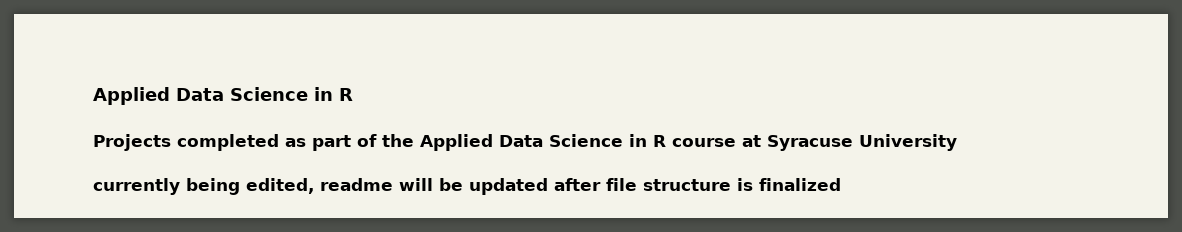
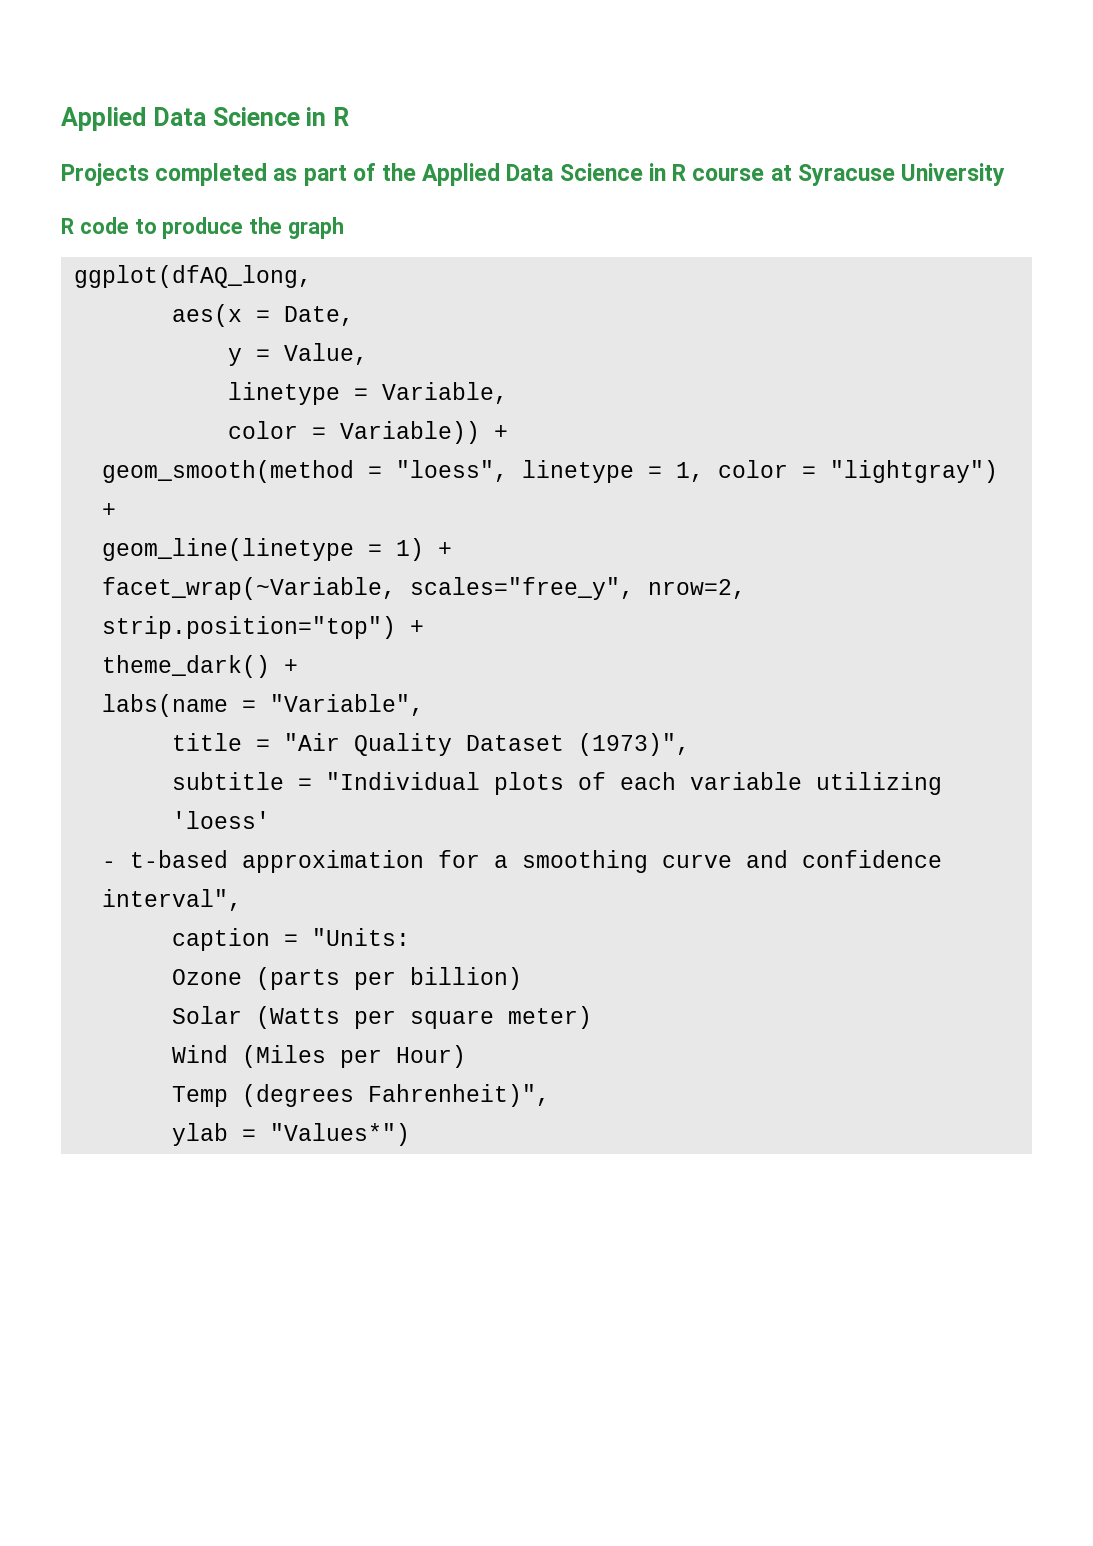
- currently being edited, readme will be updated after file structure is finalized
+ R code to produce the graph
+ ggplot(dfAQ_long,
+ aes(x = Date,
+ y = Value,
+ linetype = Variable,
+ color = Variable)) +
+ geom_smooth(method = "loess", linetype = 1, color = "lightgray") +
+ geom_line(linetype = 1) +
+ facet_wrap(~Variable, scales="free_y", nrow=2, strip.position="top") +
+ theme_dark() +
+ labs(name = "Variable",
+ title = "Air Quality Dataset (1973)",
+ subtitle = "Individual plots of each variable utilizing 'loess'
+ - t-based approximation for a smoothing curve and confidence interval",
+ caption = "Units:
+ Ozone (parts per billion)
+ Solar (Watts per square meter)
+ Wind (Miles per Hour)
+ Temp (degrees Fahrenheit)",
+ ylab = "Values*")

